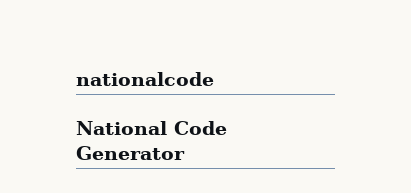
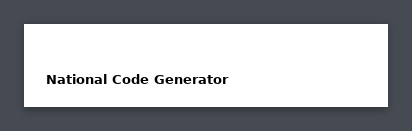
- nationalcode

